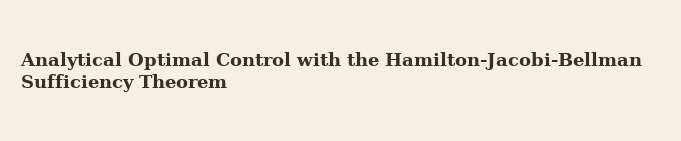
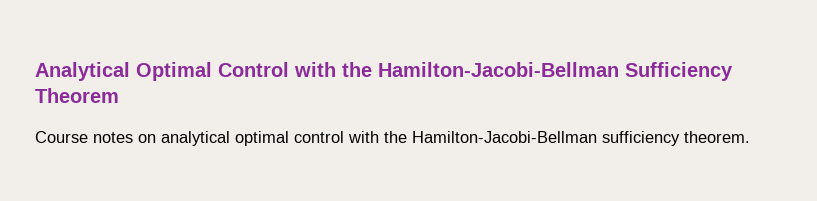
+ Course notes on analytical optimal control with the Hamilton-Jacobi-Bellman sufficiency theorem.

